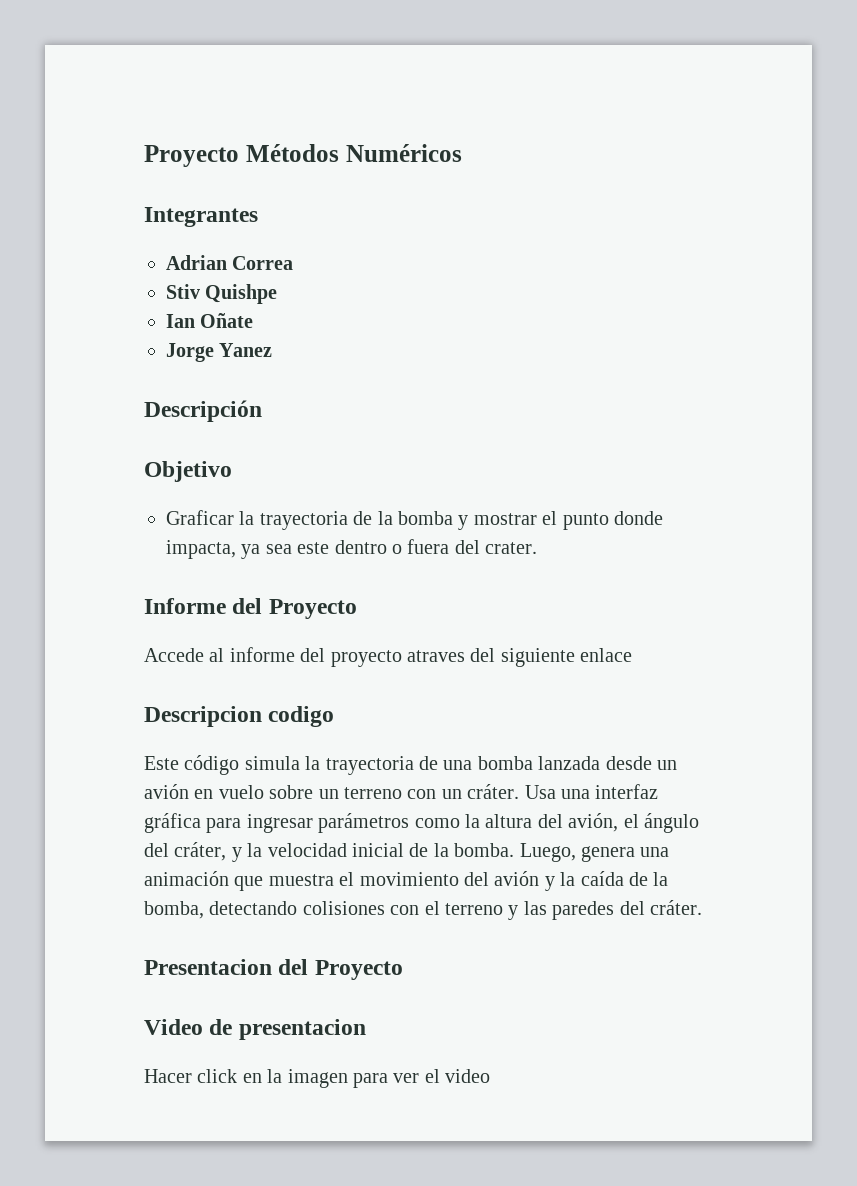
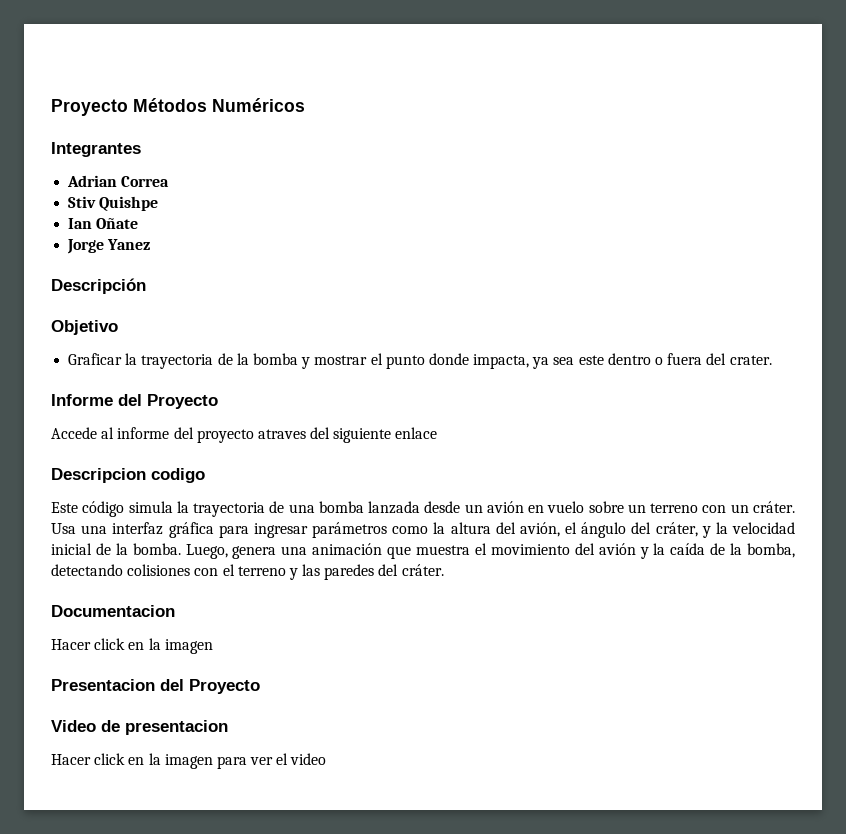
+ Documentacion
+ Hacer click en la imagen

